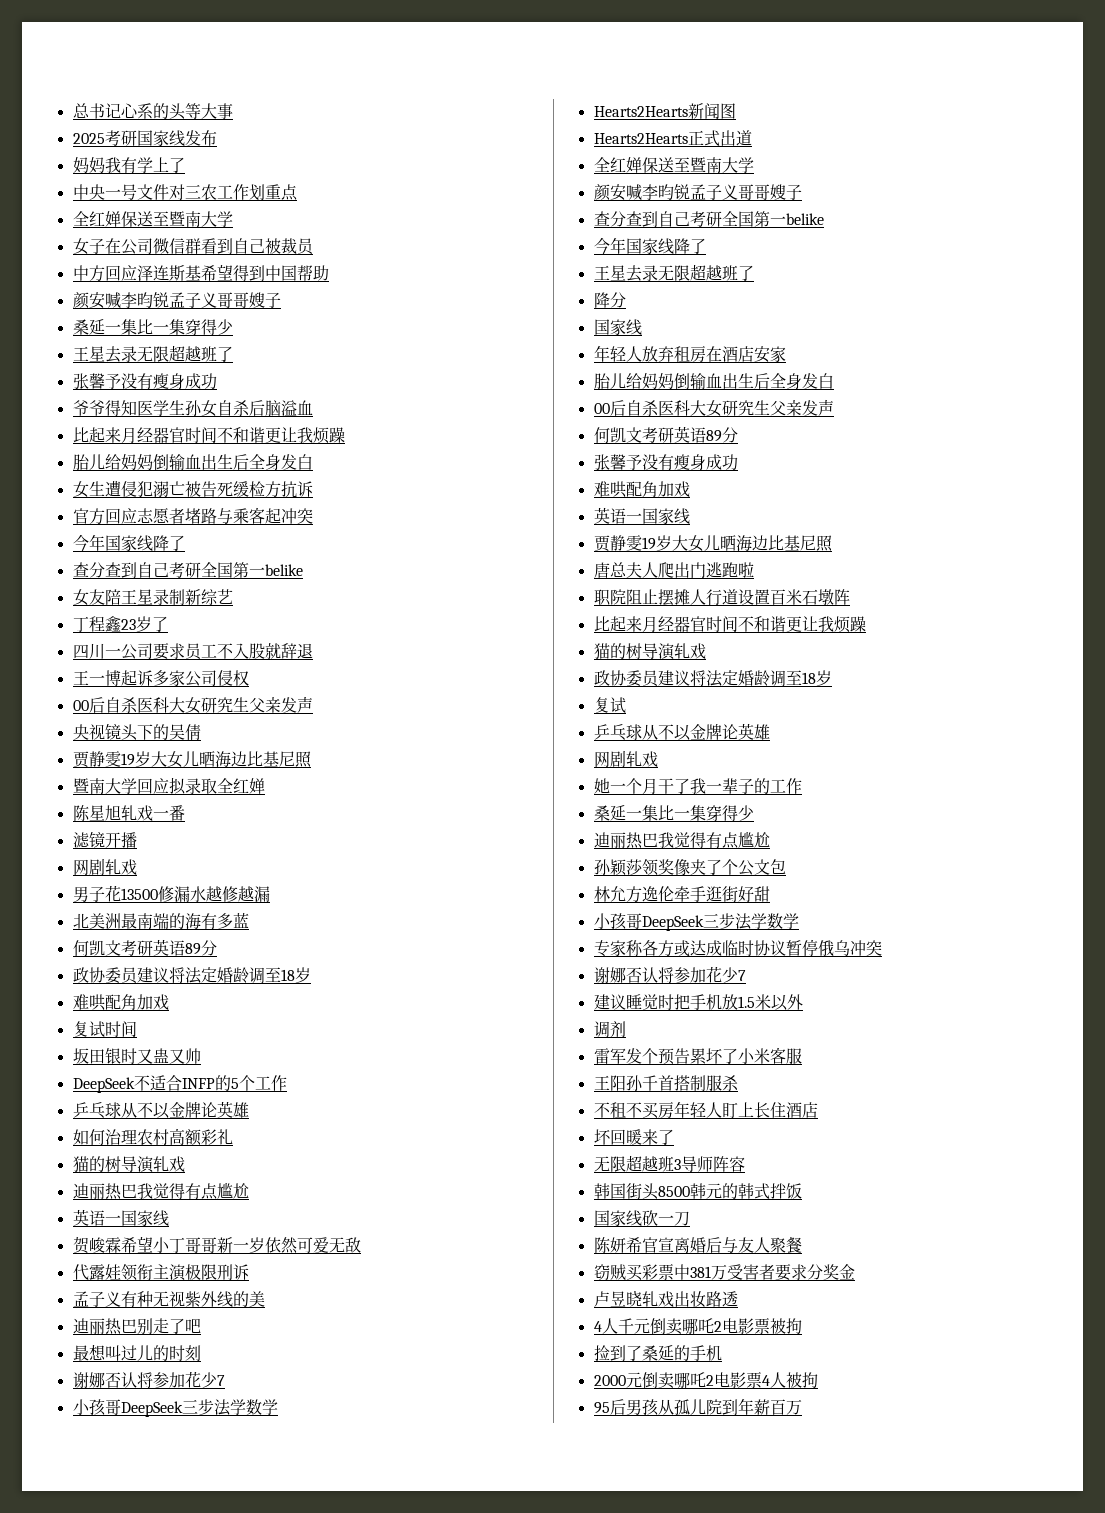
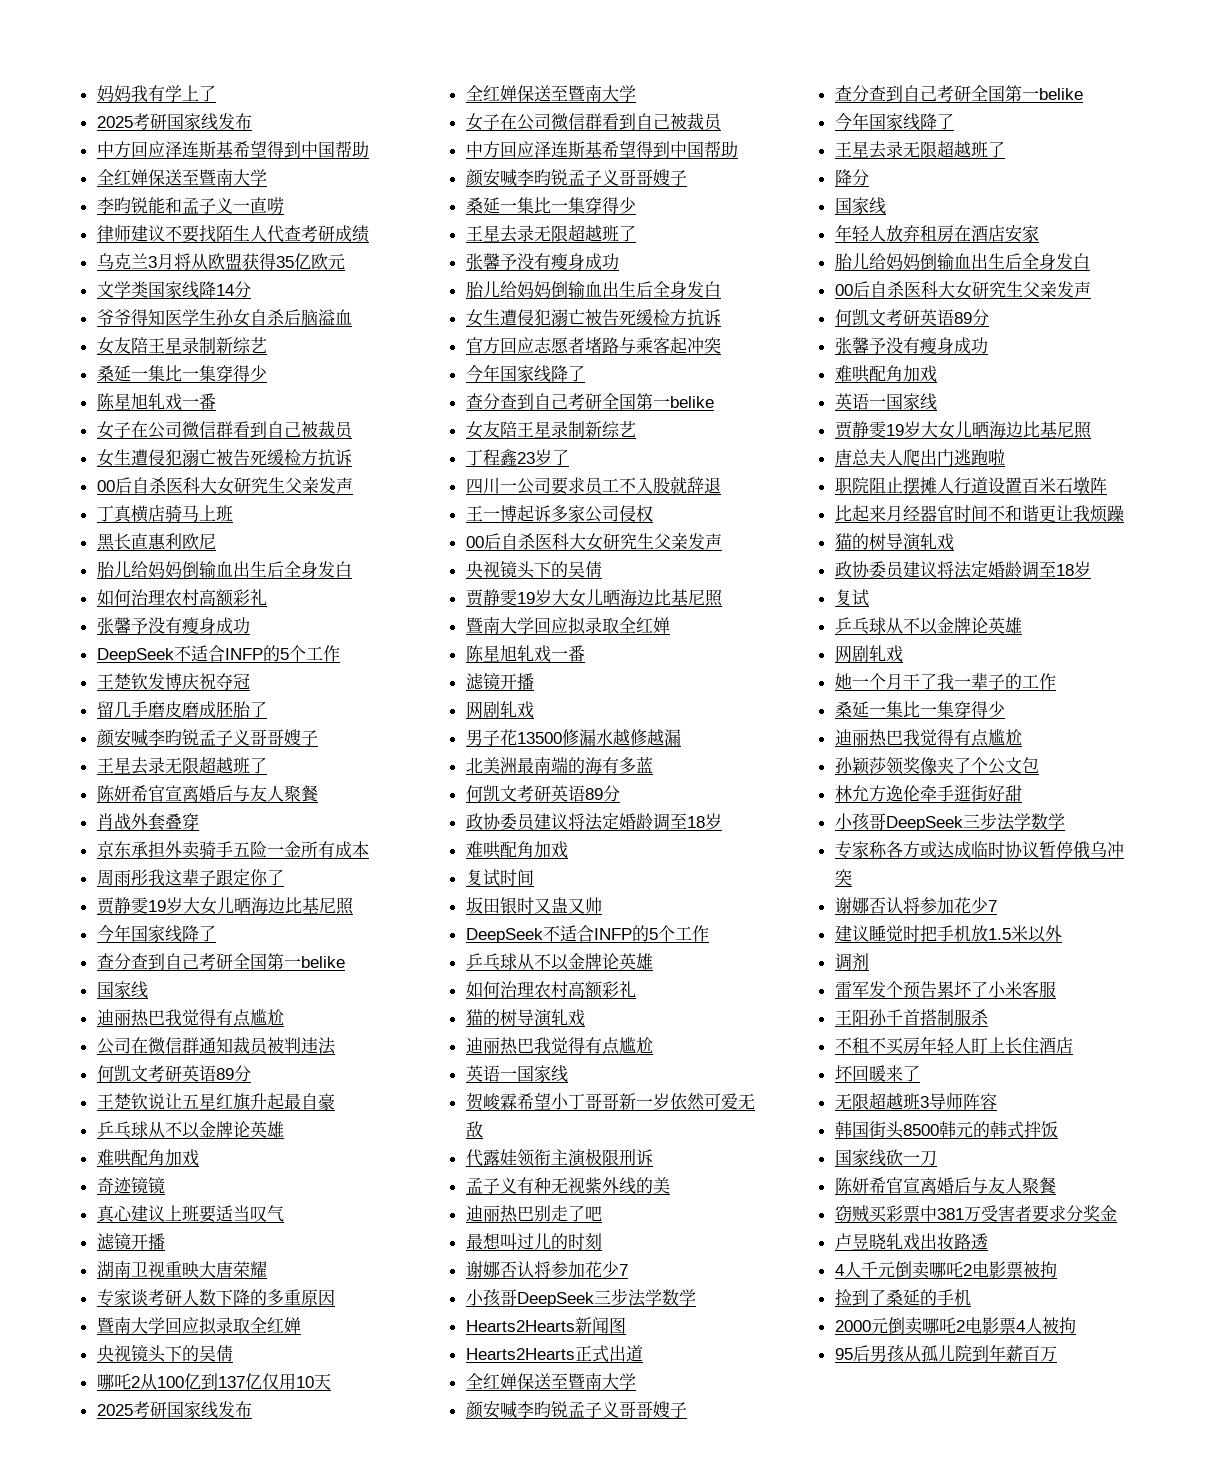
- 总书记心系的头等大事
+ 妈妈我有学上了
  2025考研国家线发布
- 妈妈我有学上了
- 中央一号文件对三农工作划重点
+ 中方回应泽连斯基希望得到中国帮助
+ 全红婵保送至暨南大学
+ 李昀锐能和孟子义一直唠
+ 律师建议不要找陌生人代查考研成绩
+ 乌克兰3月将从欧盟获得35亿欧元
+ 文学类国家线降14分
+ 爷爷得知医学生孙女自杀后脑溢血
+ 女友陪王星录制新综艺
+ 桑延一集比一集穿得少
+ 陈星旭轧戏一番
+ 女子在公司微信群看到自己被裁员
+ 女生遭侵犯溺亡被告死缓检方抗诉
+ 00后自杀医科大女研究生父亲发声
+ 丁真横店骑马上班
+ 黑长直惠利欧尼
+ 胎儿给妈妈倒输血出生后全身发白
+ 如何治理农村高额彩礼
+ 张馨予没有瘦身成功
+ DeepSeek不适合INFP的5个工作
+ 王楚钦发博庆祝夺冠
+ 留几手磨皮磨成胚胎了
+ 颜安喊李昀锐孟子义哥哥嫂子
+ 王星去录无限超越班了
+ 陈妍希官宣离婚后与友人聚餐
+ 肖战外套叠穿
+ 京东承担外卖骑手五险一金所有成本
+ 周雨彤我这辈子跟定你了
+ 贾静雯19岁大女儿晒海边比基尼照
+ 今年国家线降了
+ 查分查到自己考研全国第一belike
+ 国家线
+ 迪丽热巴我觉得有点尴尬
+ 公司在微信群通知裁员被判违法
+ 何凯文考研英语89分
+ 王楚钦说让五星红旗升起最自豪
+ 乒乓球从不以金牌论英雄
+ 难哄配角加戏
+ 奇迹镜镜
+ 真心建议上班要适当叹气
+ 滤镜开播
+ 湖南卫视重映大唐荣耀
+ 专家谈考研人数下降的多重原因
+ 暨南大学回应拟录取全红婵
+ 央视镜头下的吴倩
+ 哪吒2从100亿到137亿仅用10天
+ 2025考研国家线发布
- 爷爷得知医学生孙女自杀后脑溢血
- 比起来月经器官时间不和谐更让我烦躁

